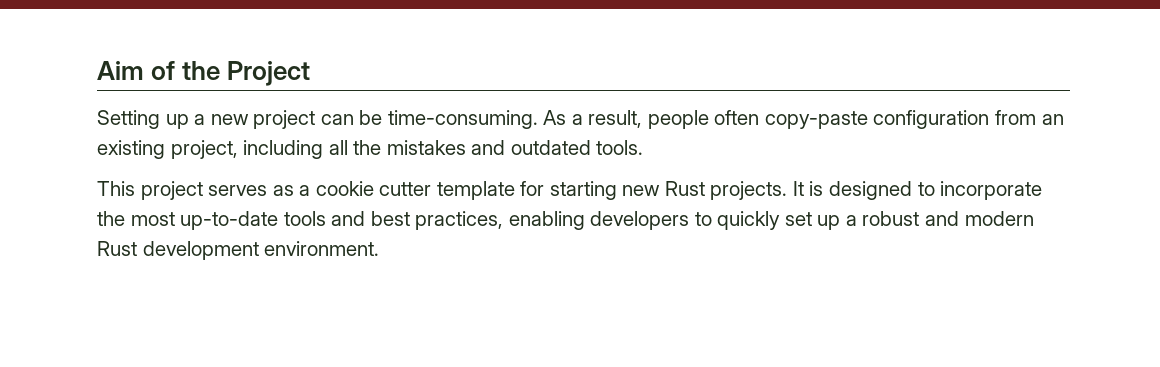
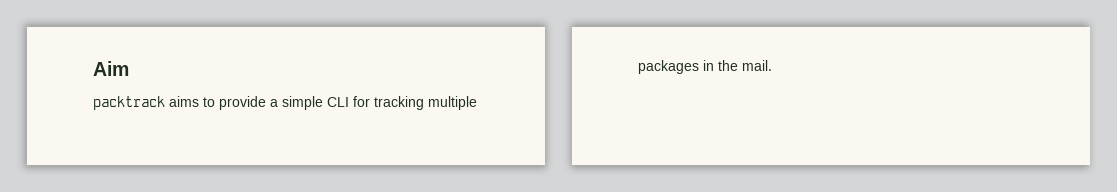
- Aim of the Project
- Setting up a new project can be time-consuming. As a result, people often copy-paste configuration from an existing project, including all the mistakes and outdated tools.
- This project serves as a cookie cutter template for starting new Rust projects. It is designed to incorporate the most up-to-date tools and best practices, enabling developers to quickly set up a robust and modern Rust development environment.
+ Aim
+ packtrack aims to provide a simple CLI for tracking multiple packages in the mail.

